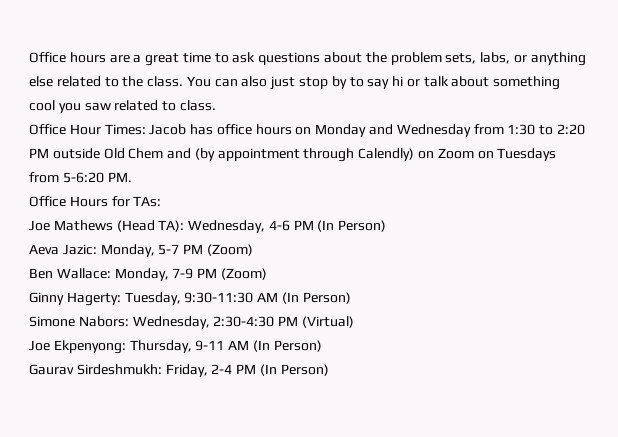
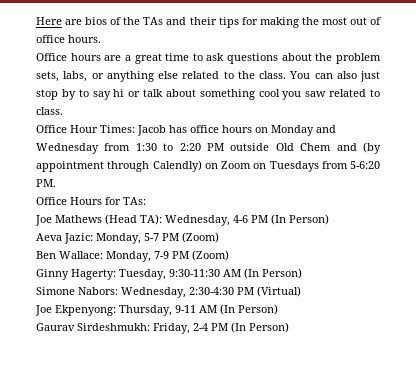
+ Here are bios of the TAs and their tips for making the most out of office hours.

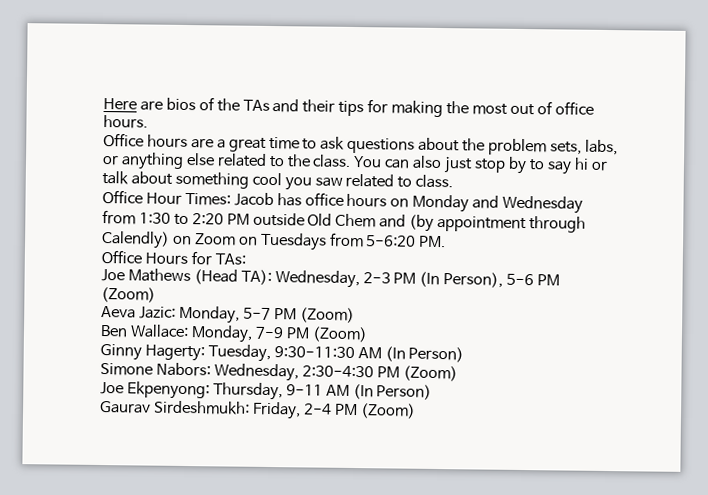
- Joe Mathews (Head TA): Wednesday, 4-6 PM (In Person)
+ Joe Mathews (Head TA): Wednesday, 2-3 PM (In Person), 5-6 PM (Zoom)
- Simone Nabors: Wednesday, 2:30-4:30 PM (Virtual)
+ Simone Nabors: Wednesday, 2:30-4:30 PM (Zoom)
- Gaurav Sirdeshmukh: Friday, 2-4 PM (In Person)
+ Gaurav Sirdeshmukh: Friday, 2-4 PM (Zoom)

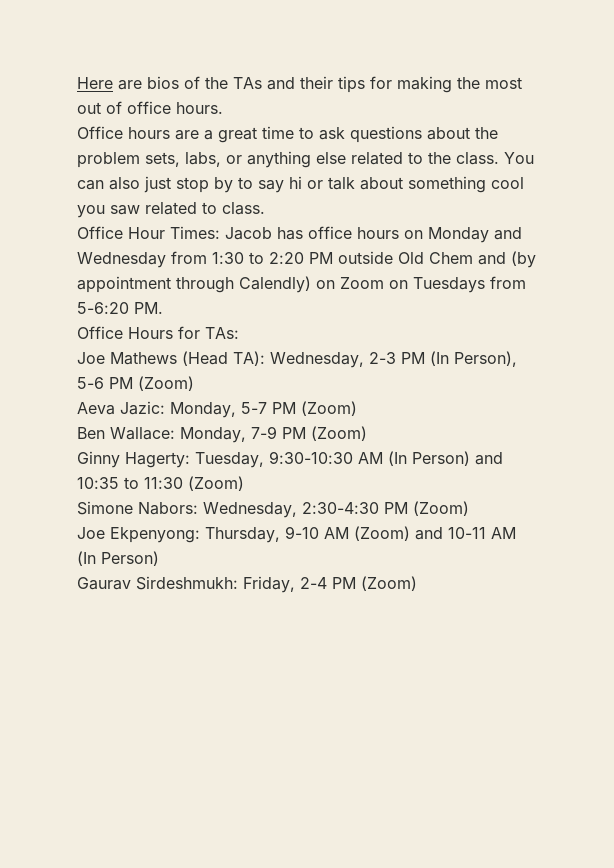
- Ginny Hagerty: Tuesday, 9:30-11:30 AM (In Person)
+ Ginny Hagerty: Tuesday, 9:30-10:30 AM (In Person) and 10:35 to 11:30 (Zoom)
- Joe Ekpenyong: Thursday, 9-11 AM (In Person)
+ Joe Ekpenyong: Thursday, 9-10 AM (Zoom) and 10-11 AM (In Person)

